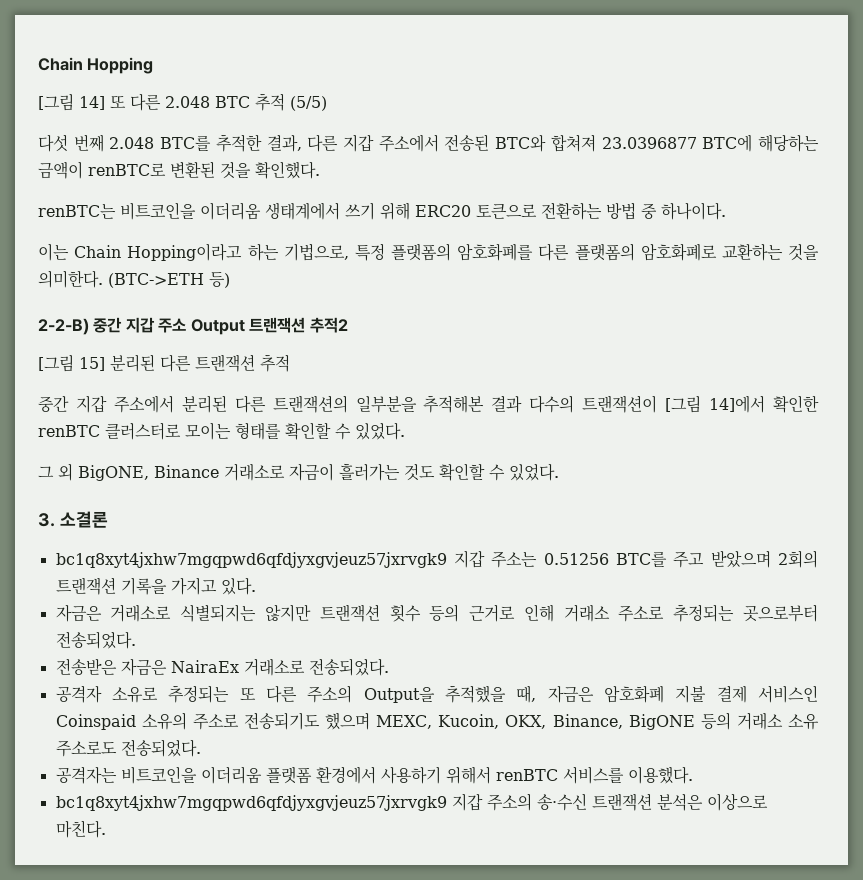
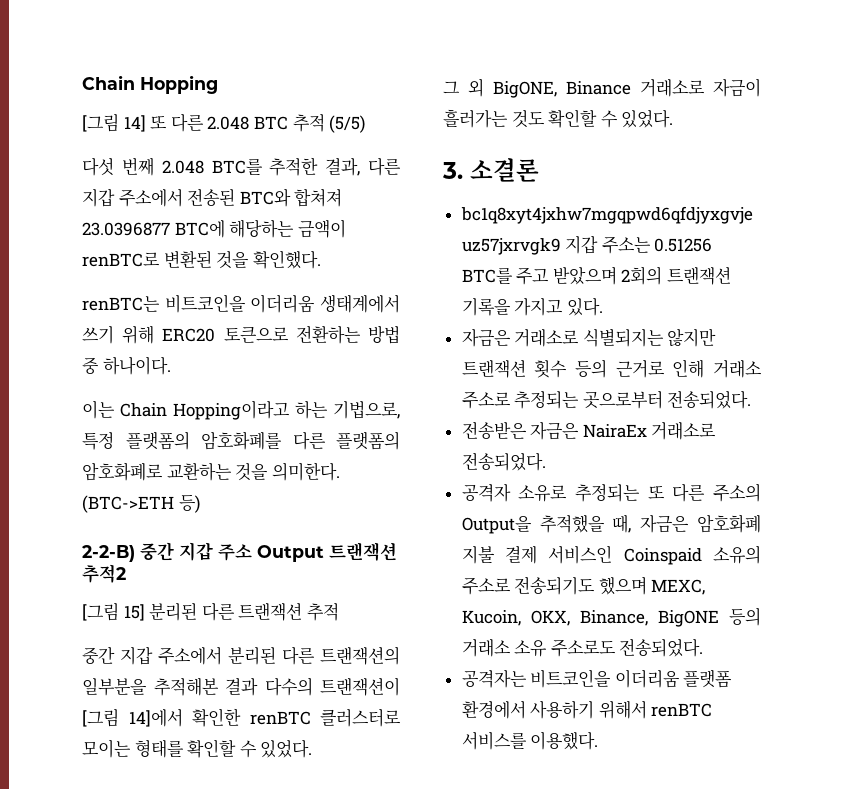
- bc1q8xyt4jxhw7mgqpwd6qfdjyxgvjeuz57jxrvgk9 지갑 주소의 송·수신 트랜잭션 분석은 이상으로 마친다.

